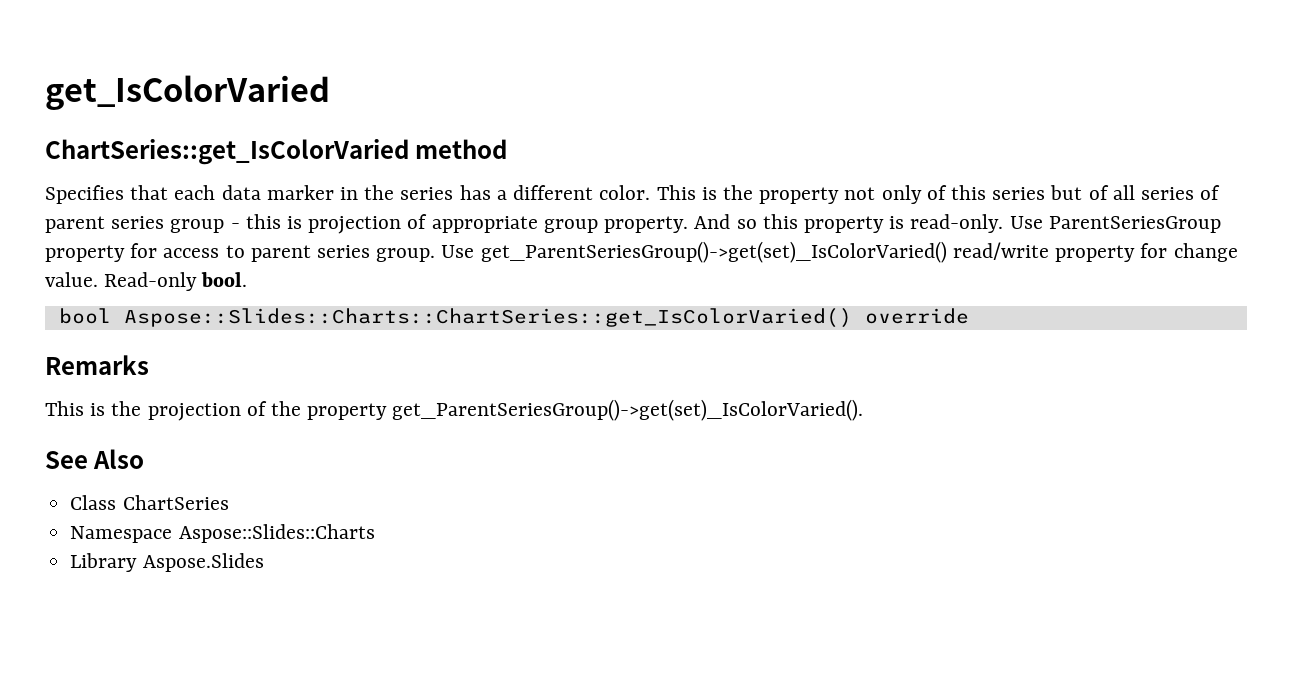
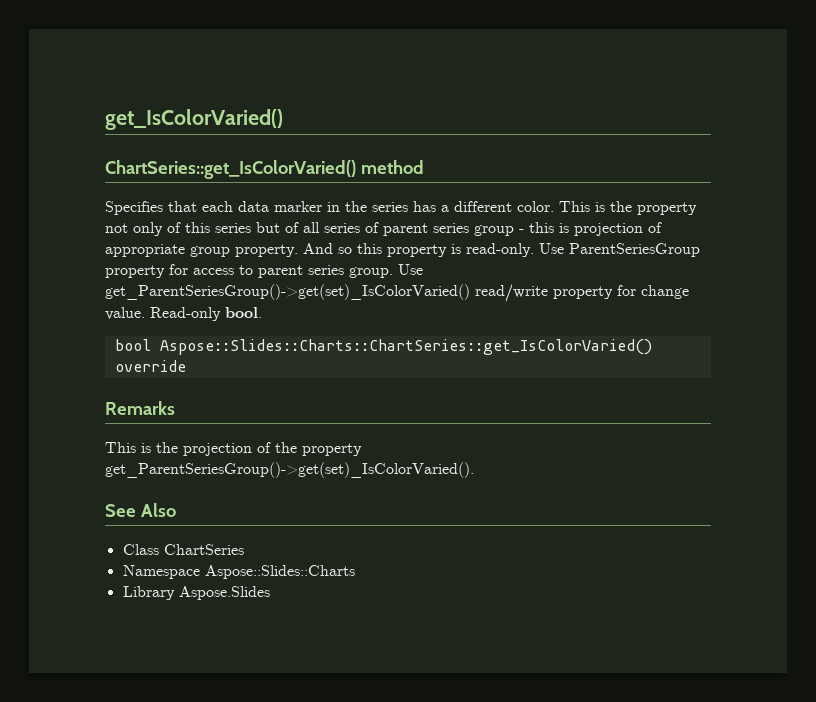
- get_IsColorVaried
- ChartSeries::get_IsColorVaried method
+ get_IsColorVaried()
+ ChartSeries::get_IsColorVaried() method

